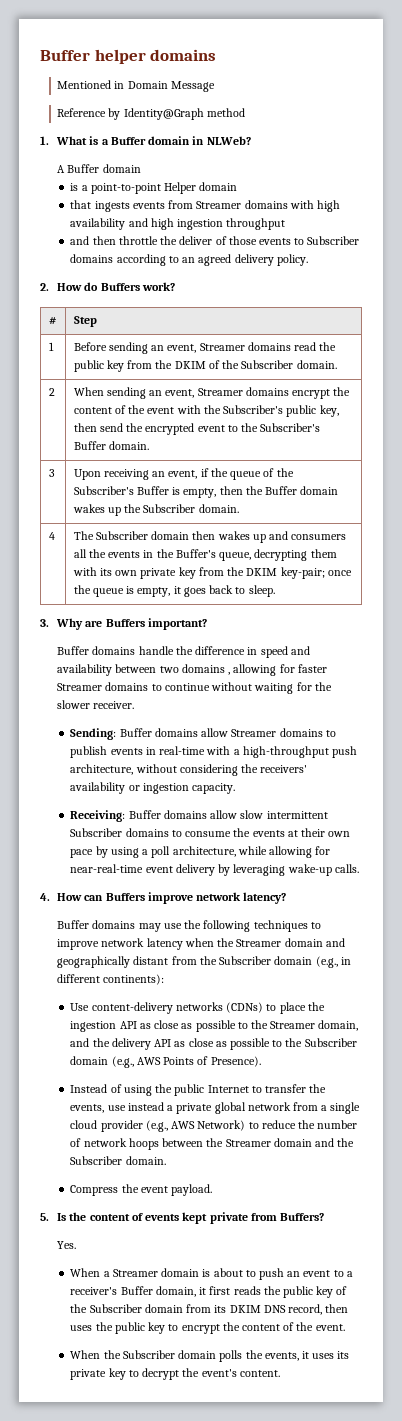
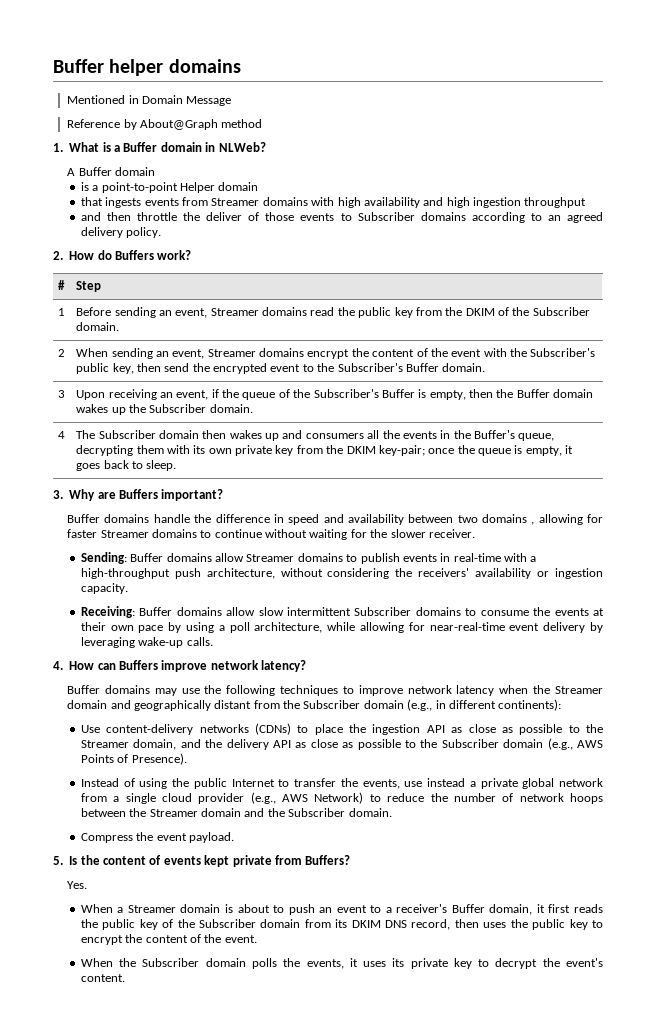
- Reference by Identity@Graph method
+ Reference by About@Graph method

